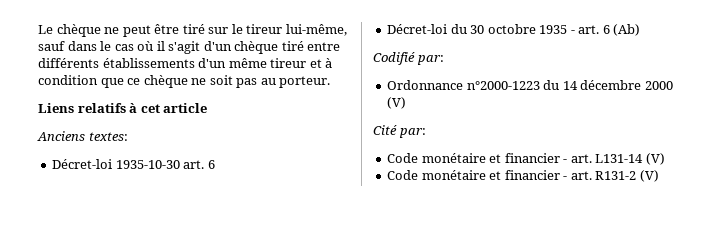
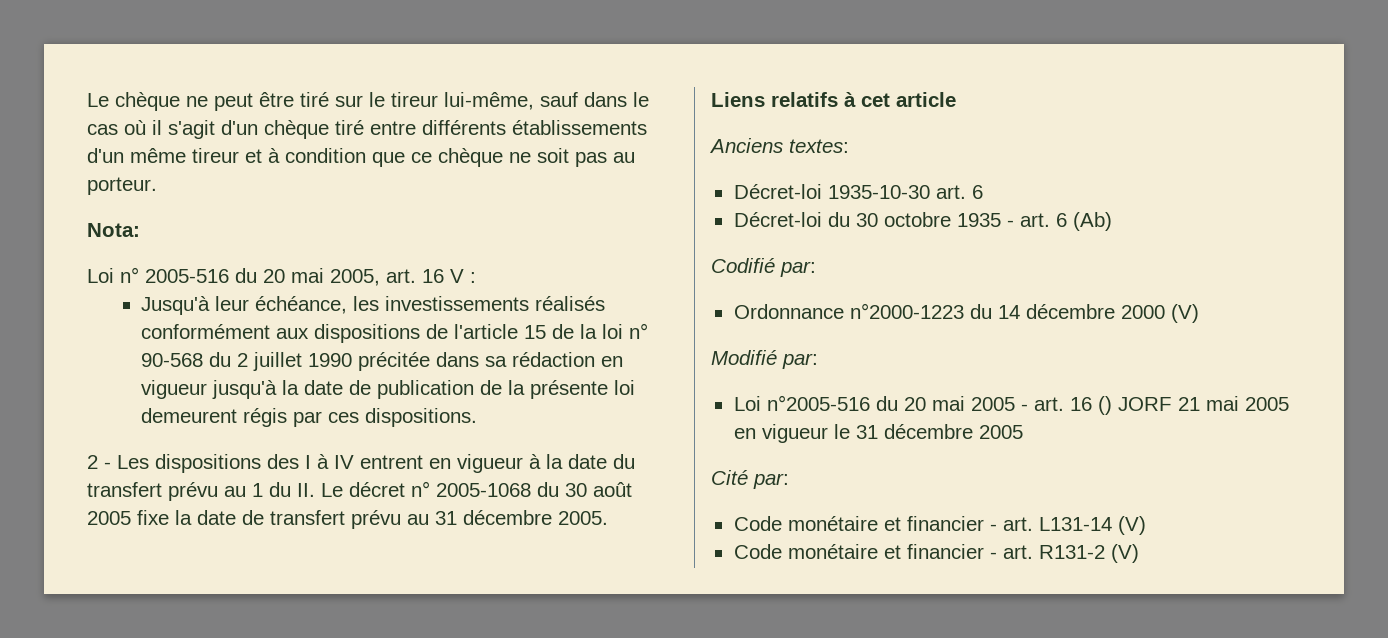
+ Nota:
+ Loi n° 2005-516 du 20 mai 2005, art. 16 V :
+ Jusqu'à leur échéance, les investissements réalisés conformément aux dispositions de l'article 15 de la loi n° 90-568 du 2 juillet 1990 précitée dans sa rédaction en vigueur jusqu'à la date de publication de la présente loi demeurent régis par ces dispositions.
+ 2 - Les dispositions des I à IV entrent en vigueur à la date du transfert prévu au 1 du II. Le décret n° 2005-1068 du 30 août 2005 fixe la date de transfert prévu au 31 décembre 2005.
+ Modifié par:
+ Loi n°2005-516 du 20 mai 2005 - art. 16 () JORF 21 mai 2005 en vigueur le 31 décembre 2005

